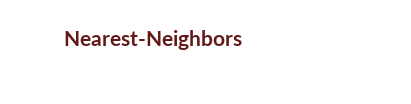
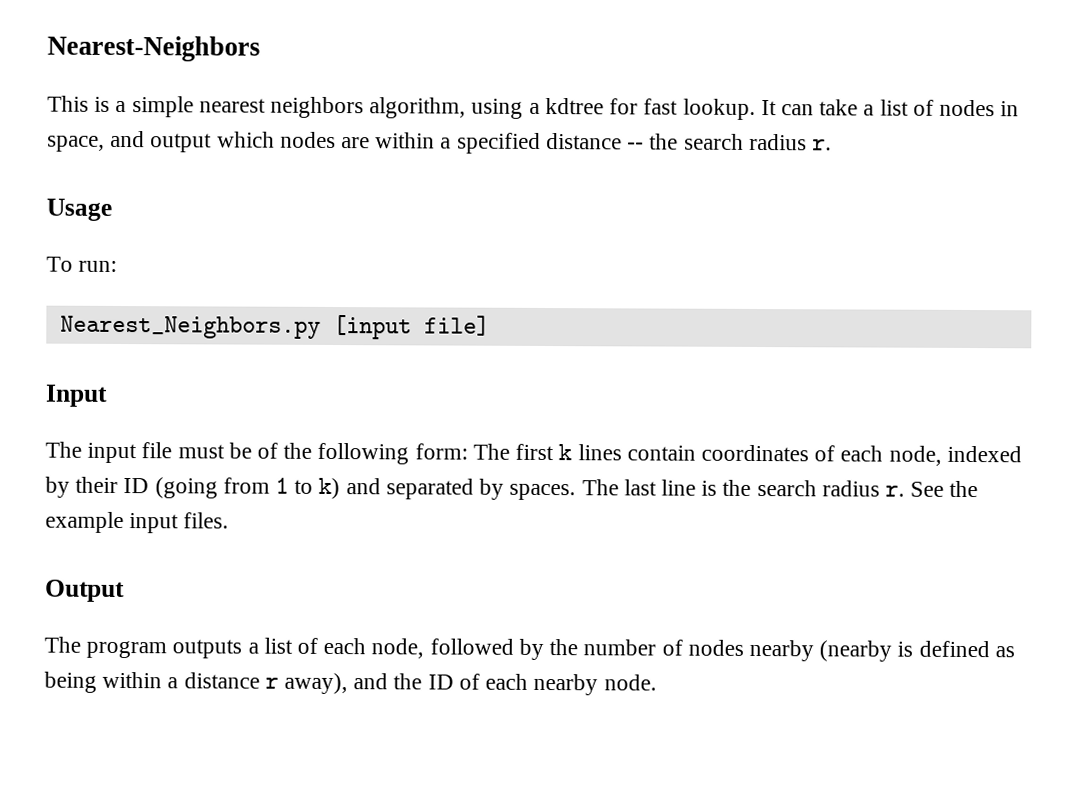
+ This is a simple nearest neighbors algorithm, using a kdtree for fast lookup. It can take a list of nodes in space, and output which nodes are within a specified distance -- the search radius r.
+ Usage
+ To run:
+ Nearest_Neighbors.py [input file]
+ Input
+ The input file must be of the following form: The first k lines contain coordinates of each node, indexed by their ID (going from 1 to k) and separated by spaces. The last line is the search radius r. See the example input files.
+ Output
+ The program outputs a list of each node, followed by the number of nodes nearby (nearby is defined as being within a distance r away), and the ID of each nearby node.

